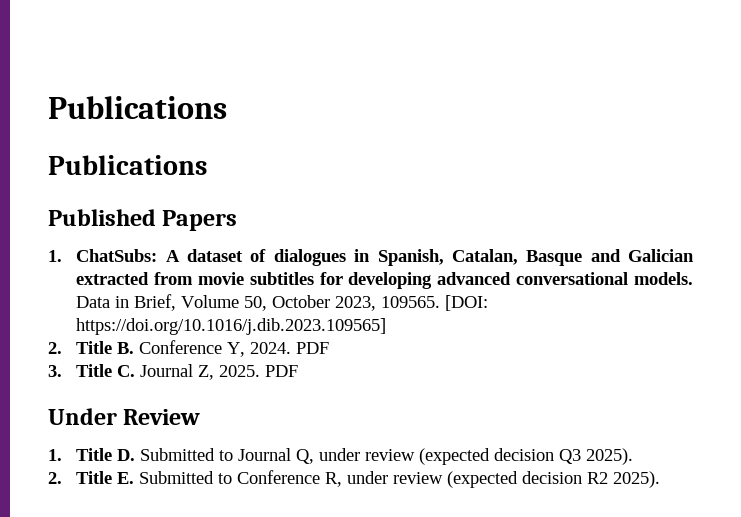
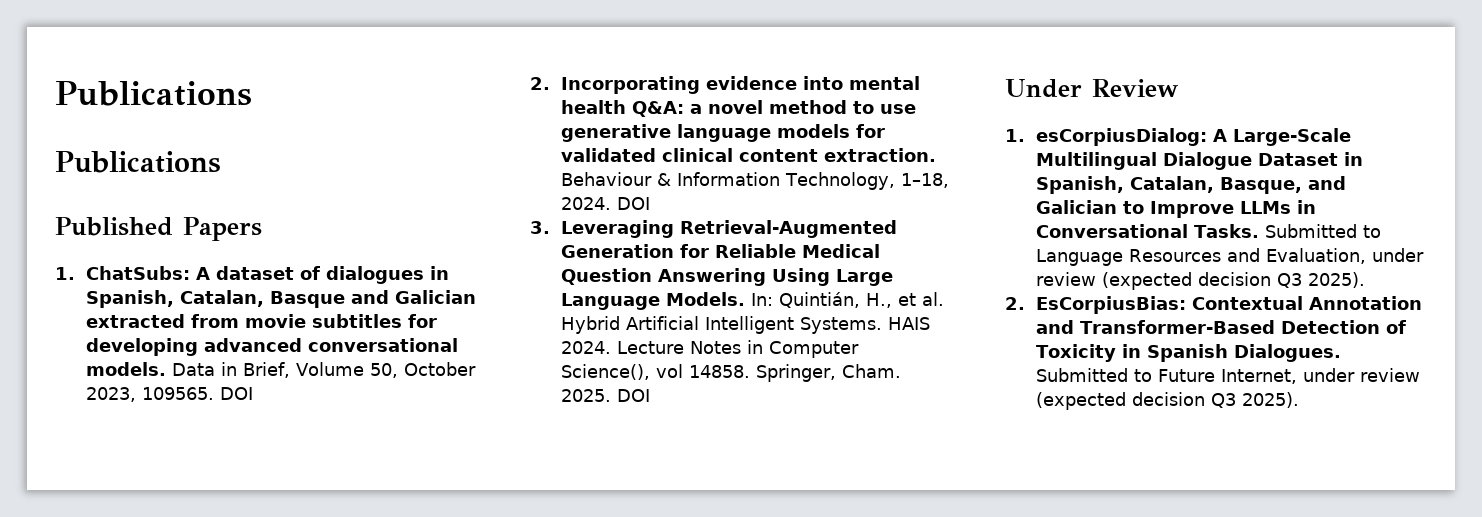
- Data in Brief, Volume 50, October 2023, 109565. [DOI: https://doi.org/10.1016/j.dib.2023.109565]
- 2. Title B. Conference Y, 2024. PDF
- 3. Title C. Journal Z, 2025. PDF
+ Data in Brief, Volume 50, October 2023, 109565. DOI
+ 2. Incorporating evidence into mental health Q&A: a novel method to use generative language models for validated clinical content extraction. Behaviour & Information Technology, 1–18, 2024. DOI
+ 3. Leveraging Retrieval-Augmented Generation for Reliable Medical Question Answering Using Large Language Models. In: Quintián, H., et al. Hybrid Artificial Intelligent Systems. HAIS 2024. Lecture Notes in Computer Science(), vol 14858. Springer, Cham. 2025. DOI
  Under Review
- 1. Title D. Submitted to Journal Q, under review (expected decision Q3 2025).
+ 1. esCorpiusDialog: A Large-Scale Multilingual Dialogue Dataset in Spanish, Catalan, Basque, and Galician to Improve LLMs in Conversational Tasks. Submitted to Language Resources and Evaluation, under review (expected decision Q3 2025).
- 2. Title E. Submitted to Conference R, under review (expected decision R2 2025).
+ 2. EsCorpiusBias: Contextual Annotation and Transformer-Based Detection of Toxicity in Spanish Dialogues. Submitted to Future Internet, under review (expected decision Q3 2025).

